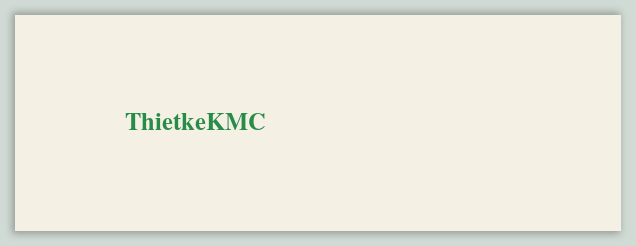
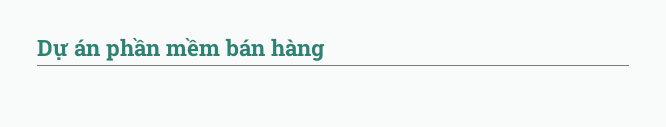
- ThietkeKMC
+ Dự án phần mềm bán hàng

